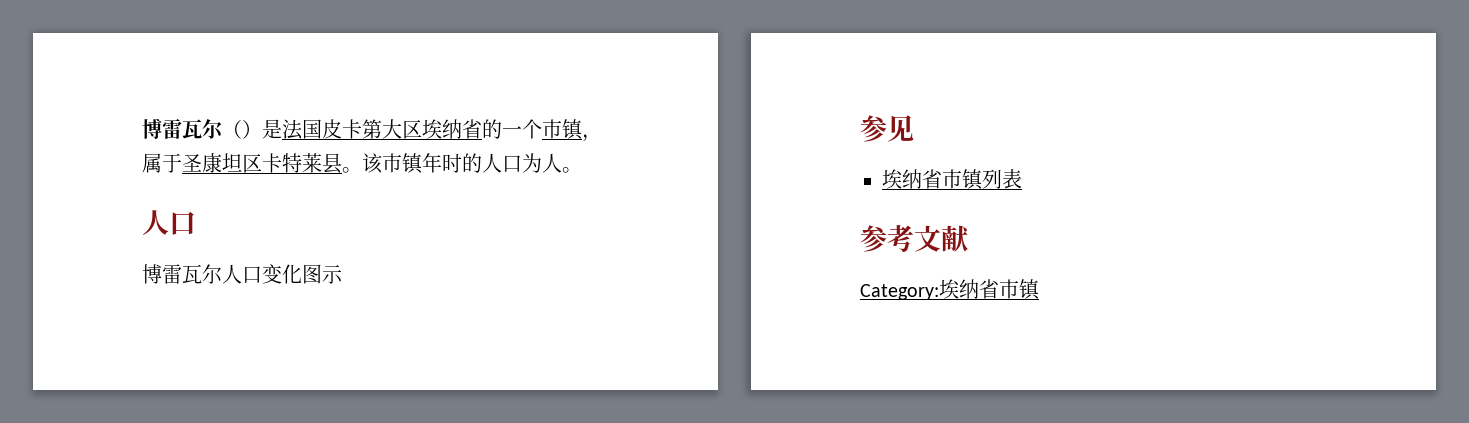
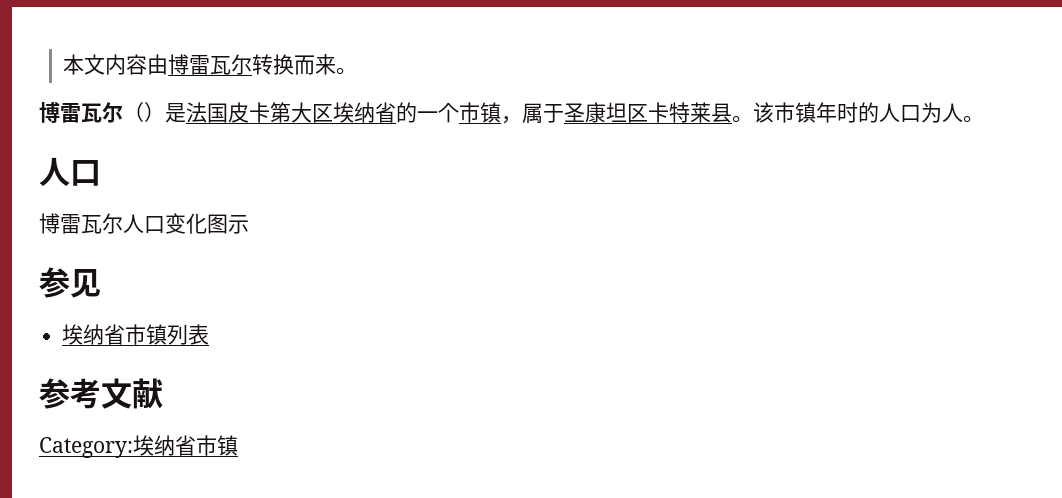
+ 本文内容由博雷瓦尔转换而来。

